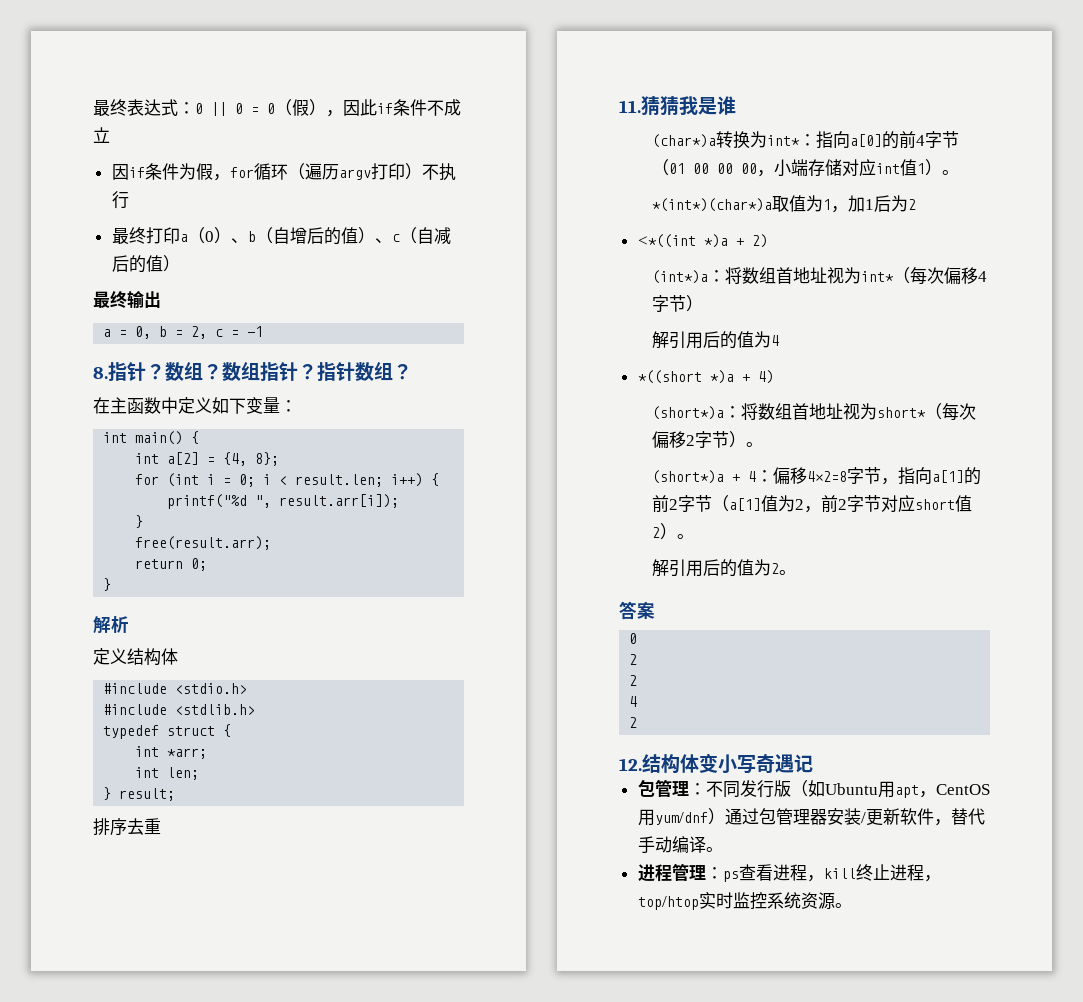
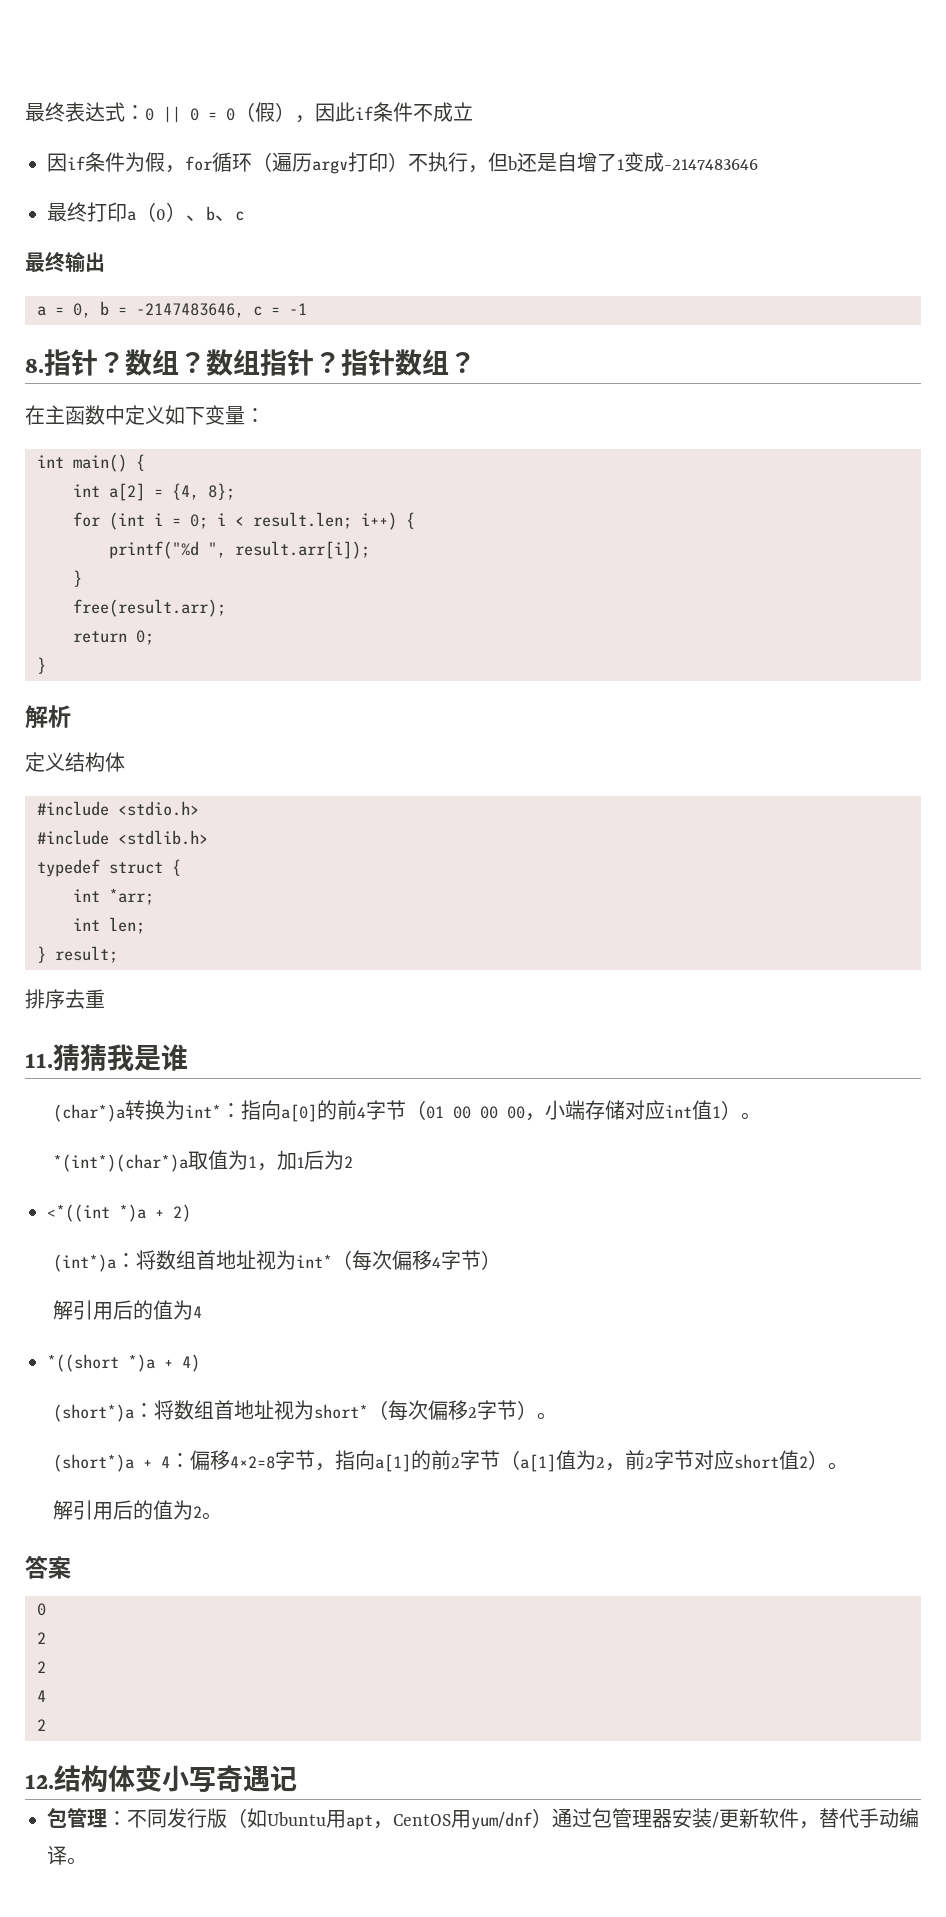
- 因if条件为假，for循环（遍历argv打印）不执行
+ 因if条件为假，for循环（遍历argv打印）不执行，但b还是自增了1变成-2147483646
- 最终打印a（0）、b（自增后的值）、c（自减后的值）
+ 最终打印a（0）、b、c
- a = 0, b = 2, c = -1
+ a = 0, b = -2147483646, c = -1
- 进程管理：ps查看进程，kill终止进程，top/htop实时监控系统资源。

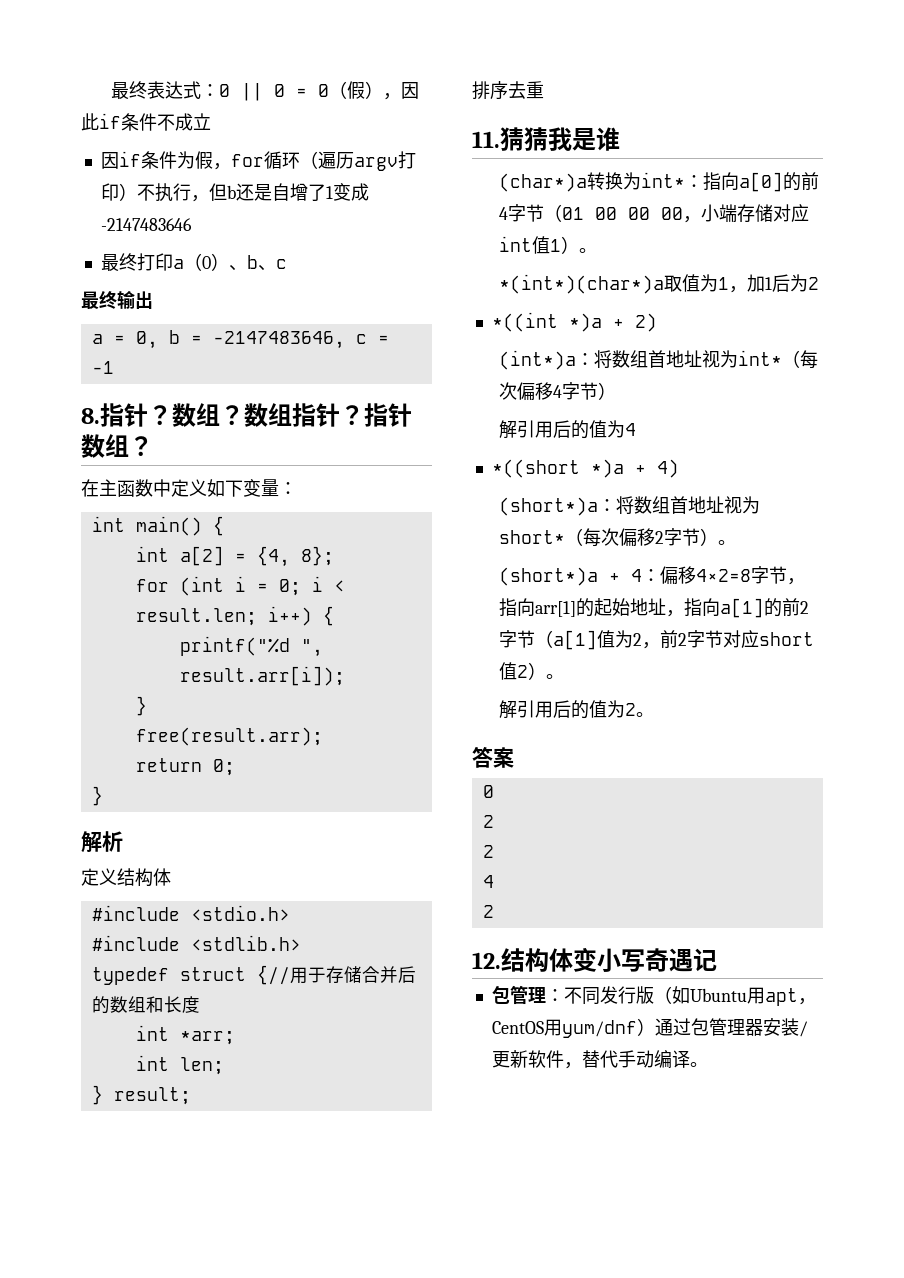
- typedef struct {
+ typedef struct {//用于存储合并后的数组和长度
- <*((int *)a + 2)
+ *((int *)a + 2)
- (short*)a + 4：偏移4×2=8字节，指向a[1]的前2字节（a[1]值为2，前2字节对应short值2）。
+ (short*)a + 4：偏移4×2=8字节，指向arr[1]的起始地址，指向a[1]的前2字节（a[1]值为2，前2字节对应short值2）。

